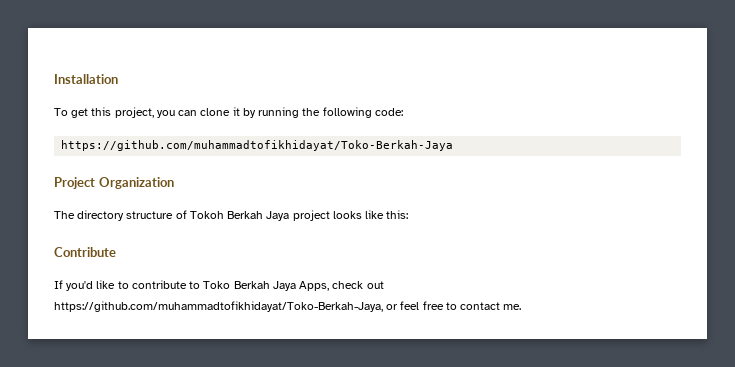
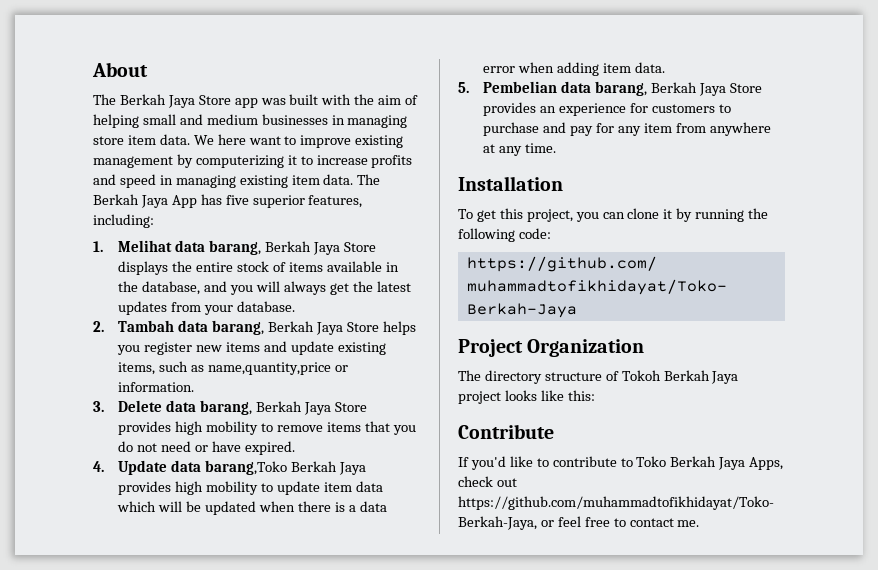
+ About
+ The Berkah Jaya Store app was built with the aim of helping small and medium businesses in managing store item data. We here want to improve existing management by computerizing it to increase profits and speed in managing existing item data. The Berkah Jaya App has five superior features, including:
+ 1. Melihat data barang, Berkah Jaya Store displays the entire stock of items available in the database, and you will always get the latest updates from your database.
+ 2. Tambah data barang, Berkah Jaya Store helps you register new items and update existing items, such as name,quantity,price or information.
+ 3. Delete data barang, Berkah Jaya Store provides high mobility to remove items that you do not need or have expired.
+ 4. Update data barang,Toko Berkah Jaya provides high mobility to update item data which will be updated when there is a data error when adding item data.
+ 5. Pembelian data barang, Berkah Jaya Store provides an experience for customers to purchase and pay for any item from anywhere at any time.

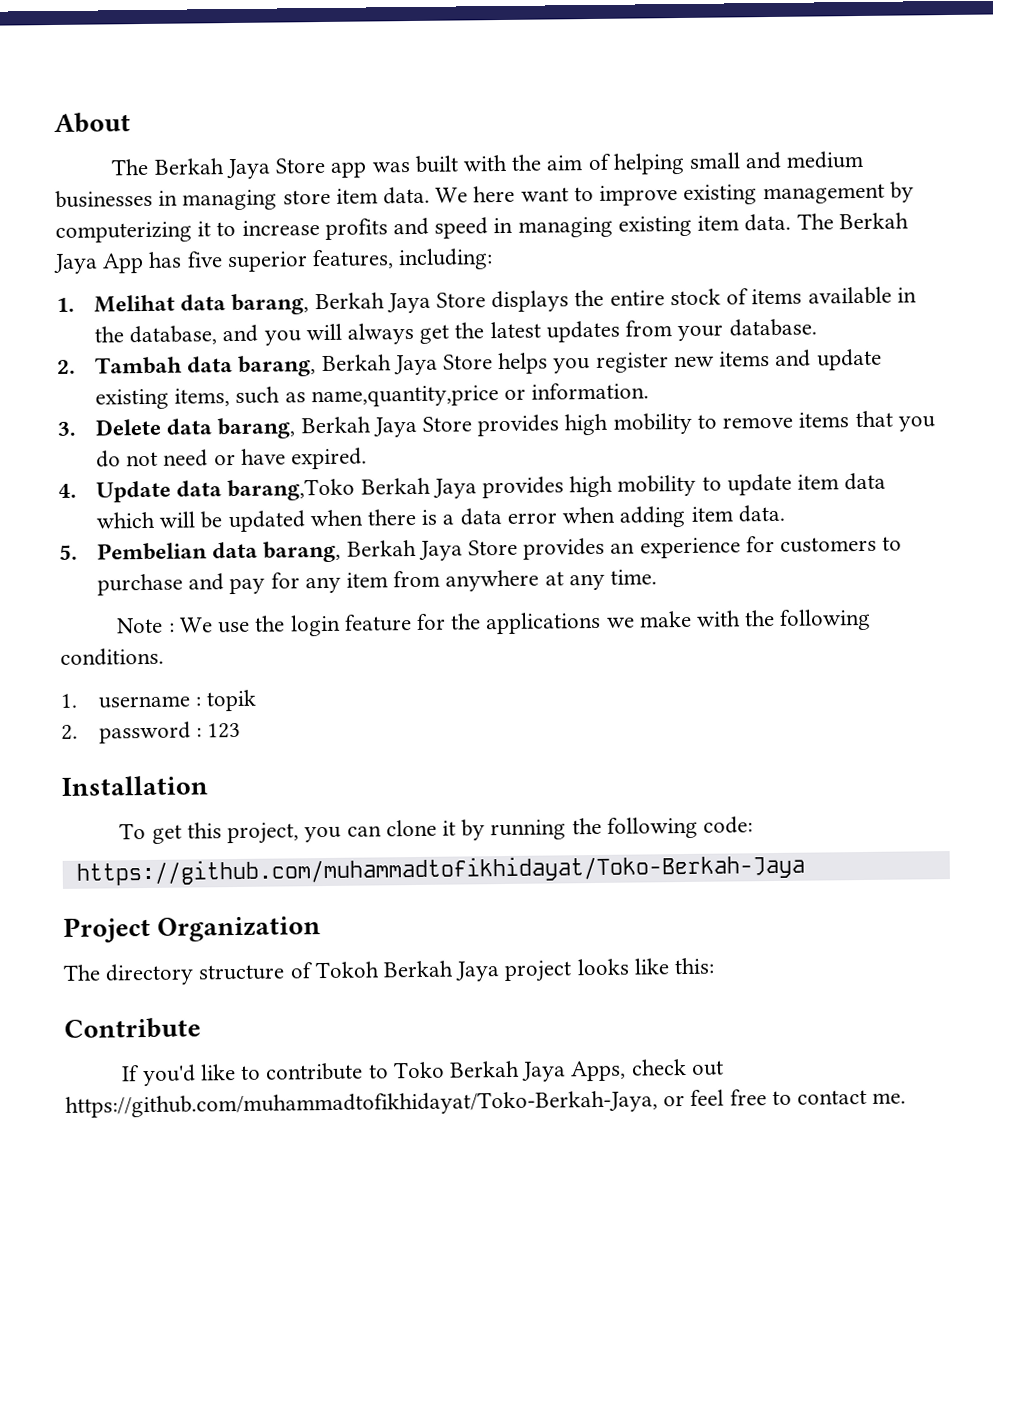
+ Note : We use the login feature for the applications we make with the following conditions.
+ 1. username : topik
+ 2. password : 123

